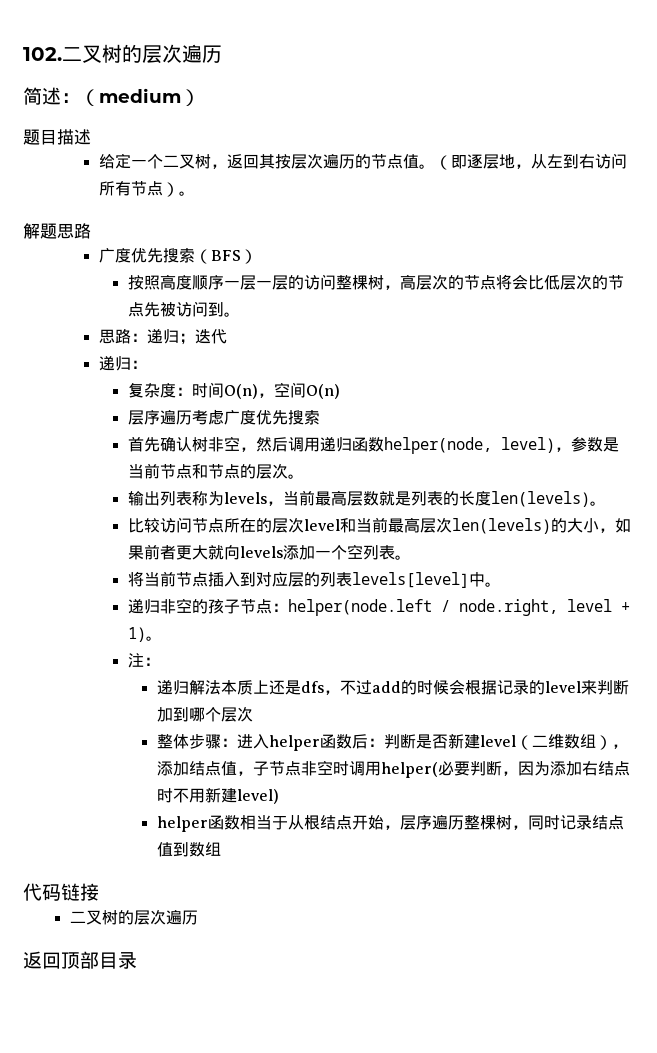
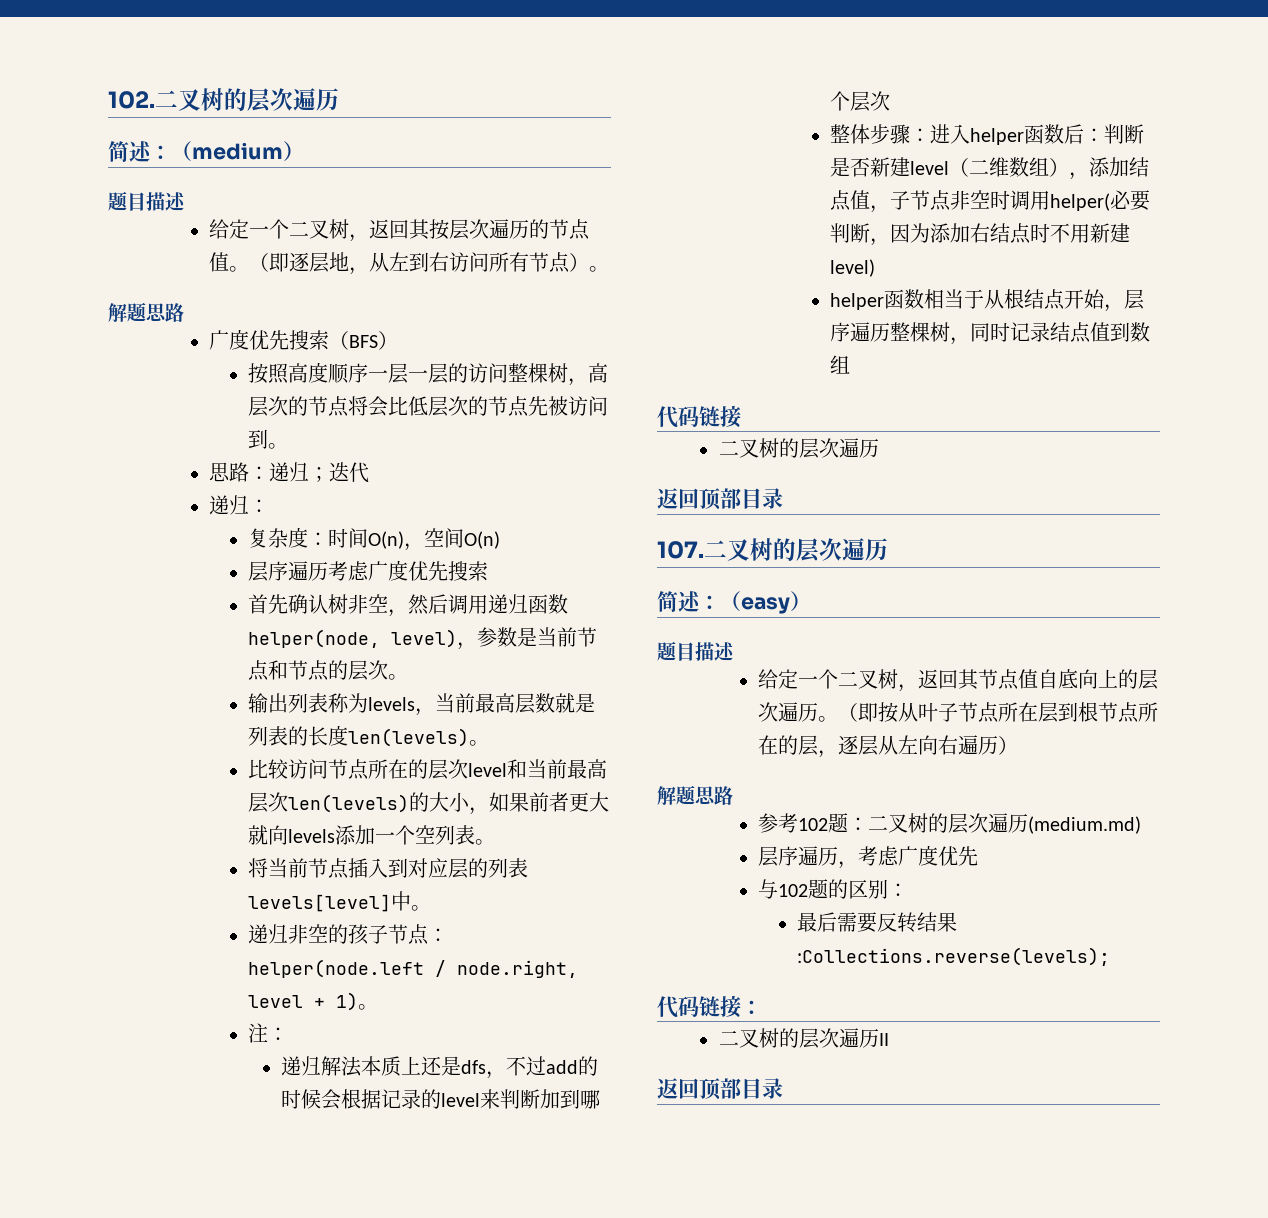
+ 107.二叉树的层次遍历
+ 简述：（easy）
+ 题目描述
+ 给定一个二叉树，返回其节点值自底向上的层次遍历。（即按从叶子节点所在层到根节点所在的层，逐层从左向右遍历）
+ 解题思路
+ 参考102题：二叉树的层次遍历(medium.md)
+ 层序遍历，考虑广度优先
+ 与102题的区别：
+ 最后需要反转结果:Collections.reverse(levels);
+ 代码链接：
+ 二叉树的层次遍历II
+ 返回顶部目录

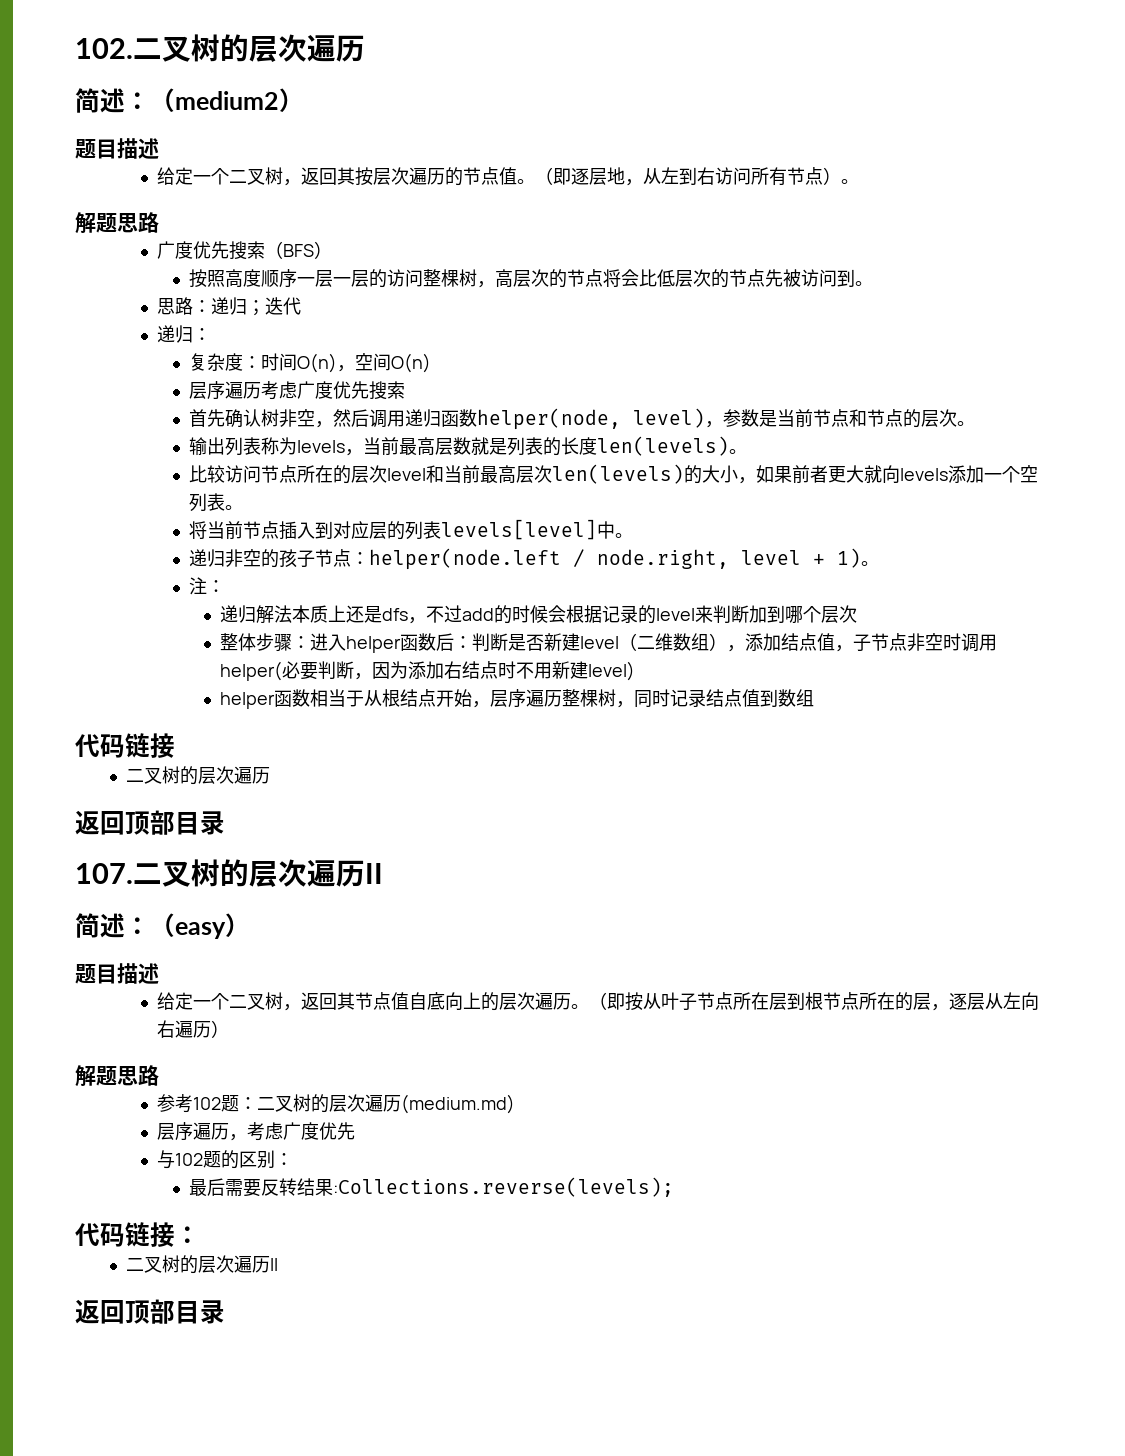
- 简述：（medium）
+ 简述：（medium2）
- 107.二叉树的层次遍历
+ 107.二叉树的层次遍历II

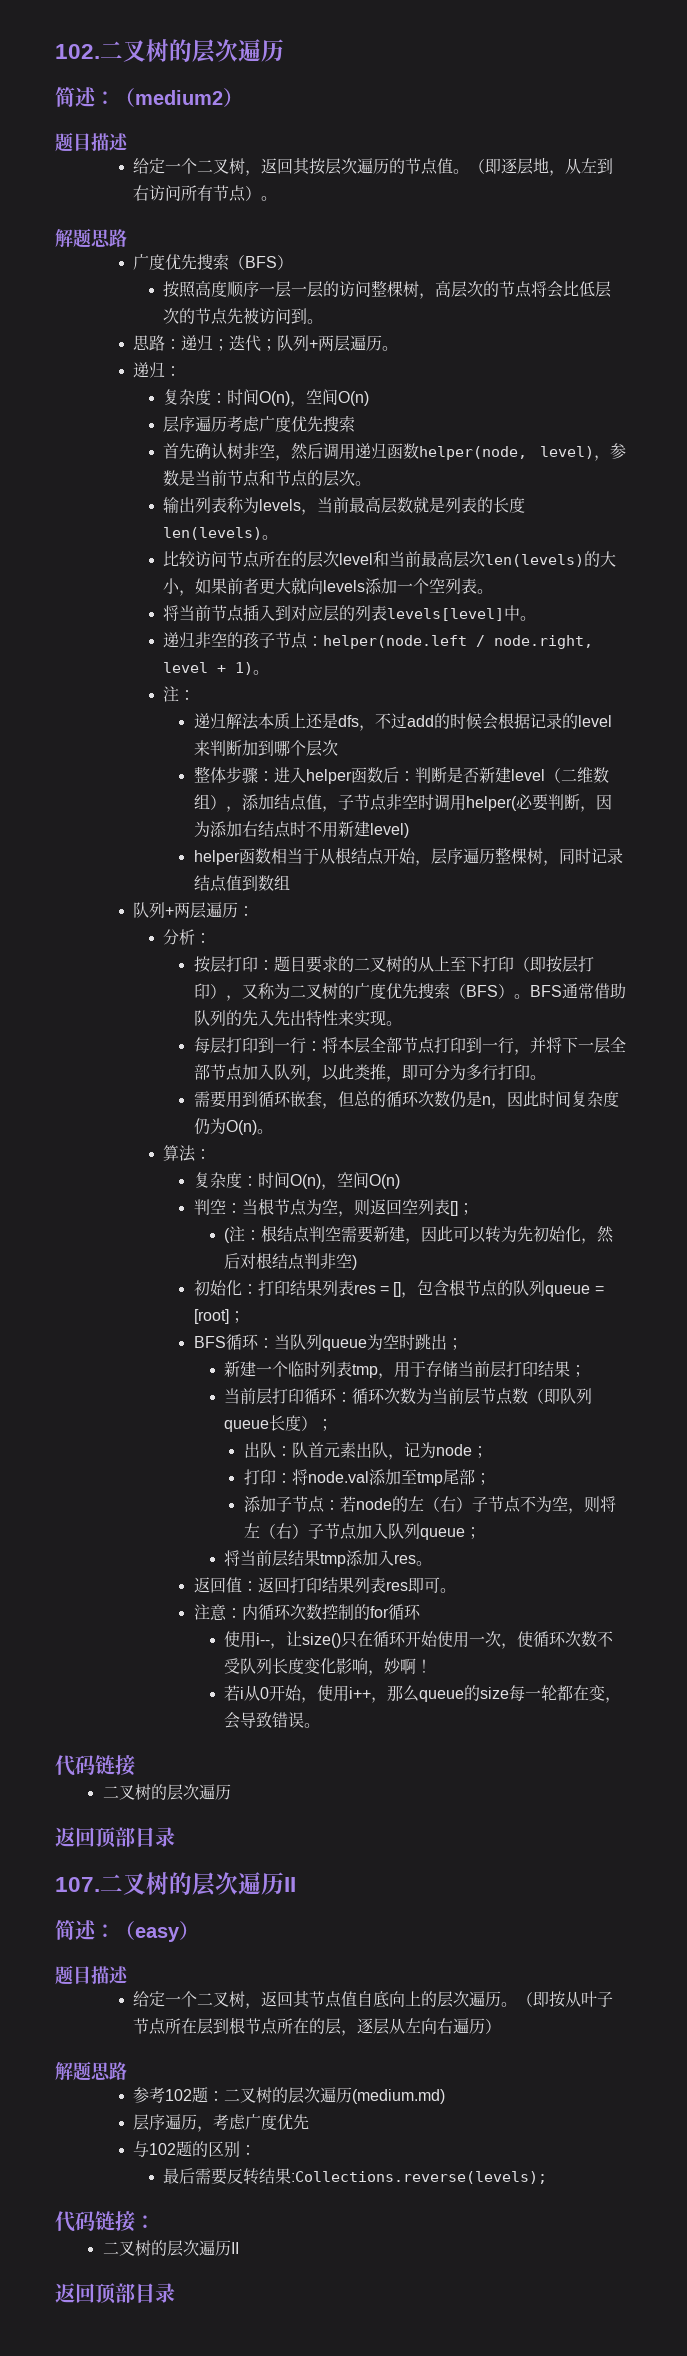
- 思路：递归；迭代
+ 思路：递归；迭代；队列+两层遍历。
+ 队列+两层遍历：
+ 分析：
+ 按层打印：题目要求的二叉树的从上至下打印（即按层打印），又称为二叉树的广度优先搜索（BFS）。BFS通常借助队列的先入先出特性来实现。
+ 每层打印到一行：将本层全部节点打印到一行，并将下一层全部节点加入队列，以此类推，即可分为多行打印。
+ 需要用到循环嵌套，但总的循环次数仍是n，因此时间复杂度仍为O(n)。
+ 算法：
+ 复杂度：时间O(n)，空间O(n)
+ 判空：当根节点为空，则返回空列表[]；
+ (注：根结点判空需要新建，因此可以转为先初始化，然后对根结点判非空)
+ 初始化：打印结果列表res = []，包含根节点的队列queue = [root]；
+ BFS循环：当队列queue为空时跳出；
+ 新建一个临时列表tmp，用于存储当前层打印结果；
+ 当前层打印循环：循环次数为当前层节点数（即队列queue长度）；
+ 出队：队首元素出队，记为node；
+ 打印：将node.val添加至tmp尾部；
+ 添加子节点：若node的左（右）子节点不为空，则将左（右）子节点加入队列queue；
+ 将当前层结果tmp添加入res。
+ 返回值：返回打印结果列表res即可。
+ 注意：内循环次数控制的for循环
+ 使用i--，让size()只在循环开始使用一次，使循环次数不受队列长度变化影响，妙啊！
+ 若i从0开始，使用i++，那么queue的size每一轮都在变，会导致错误。

